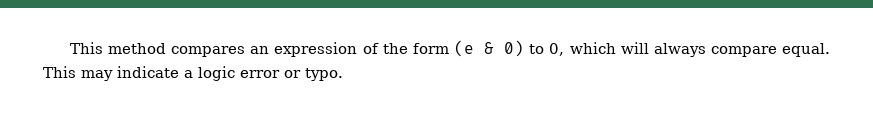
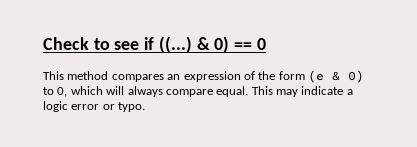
+ Check to see if ((...) & 0) == 0

